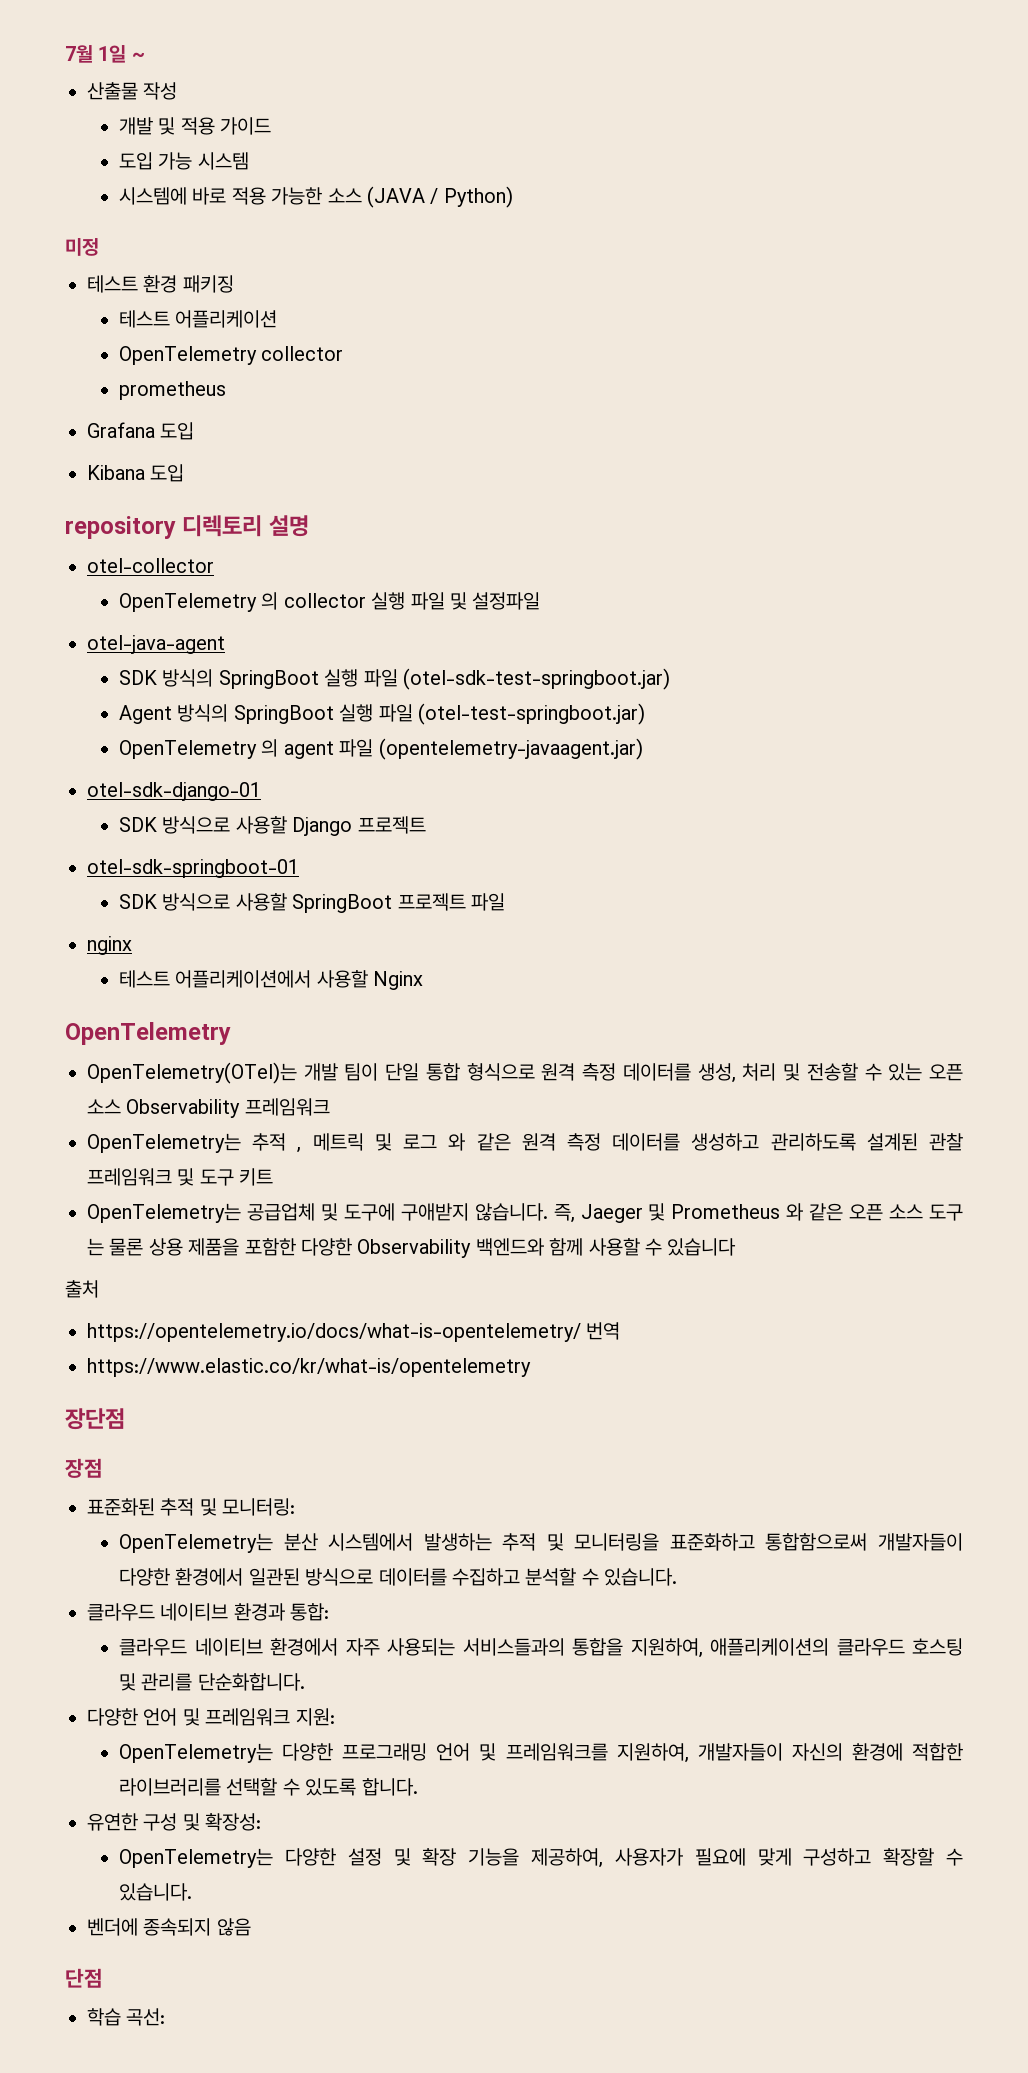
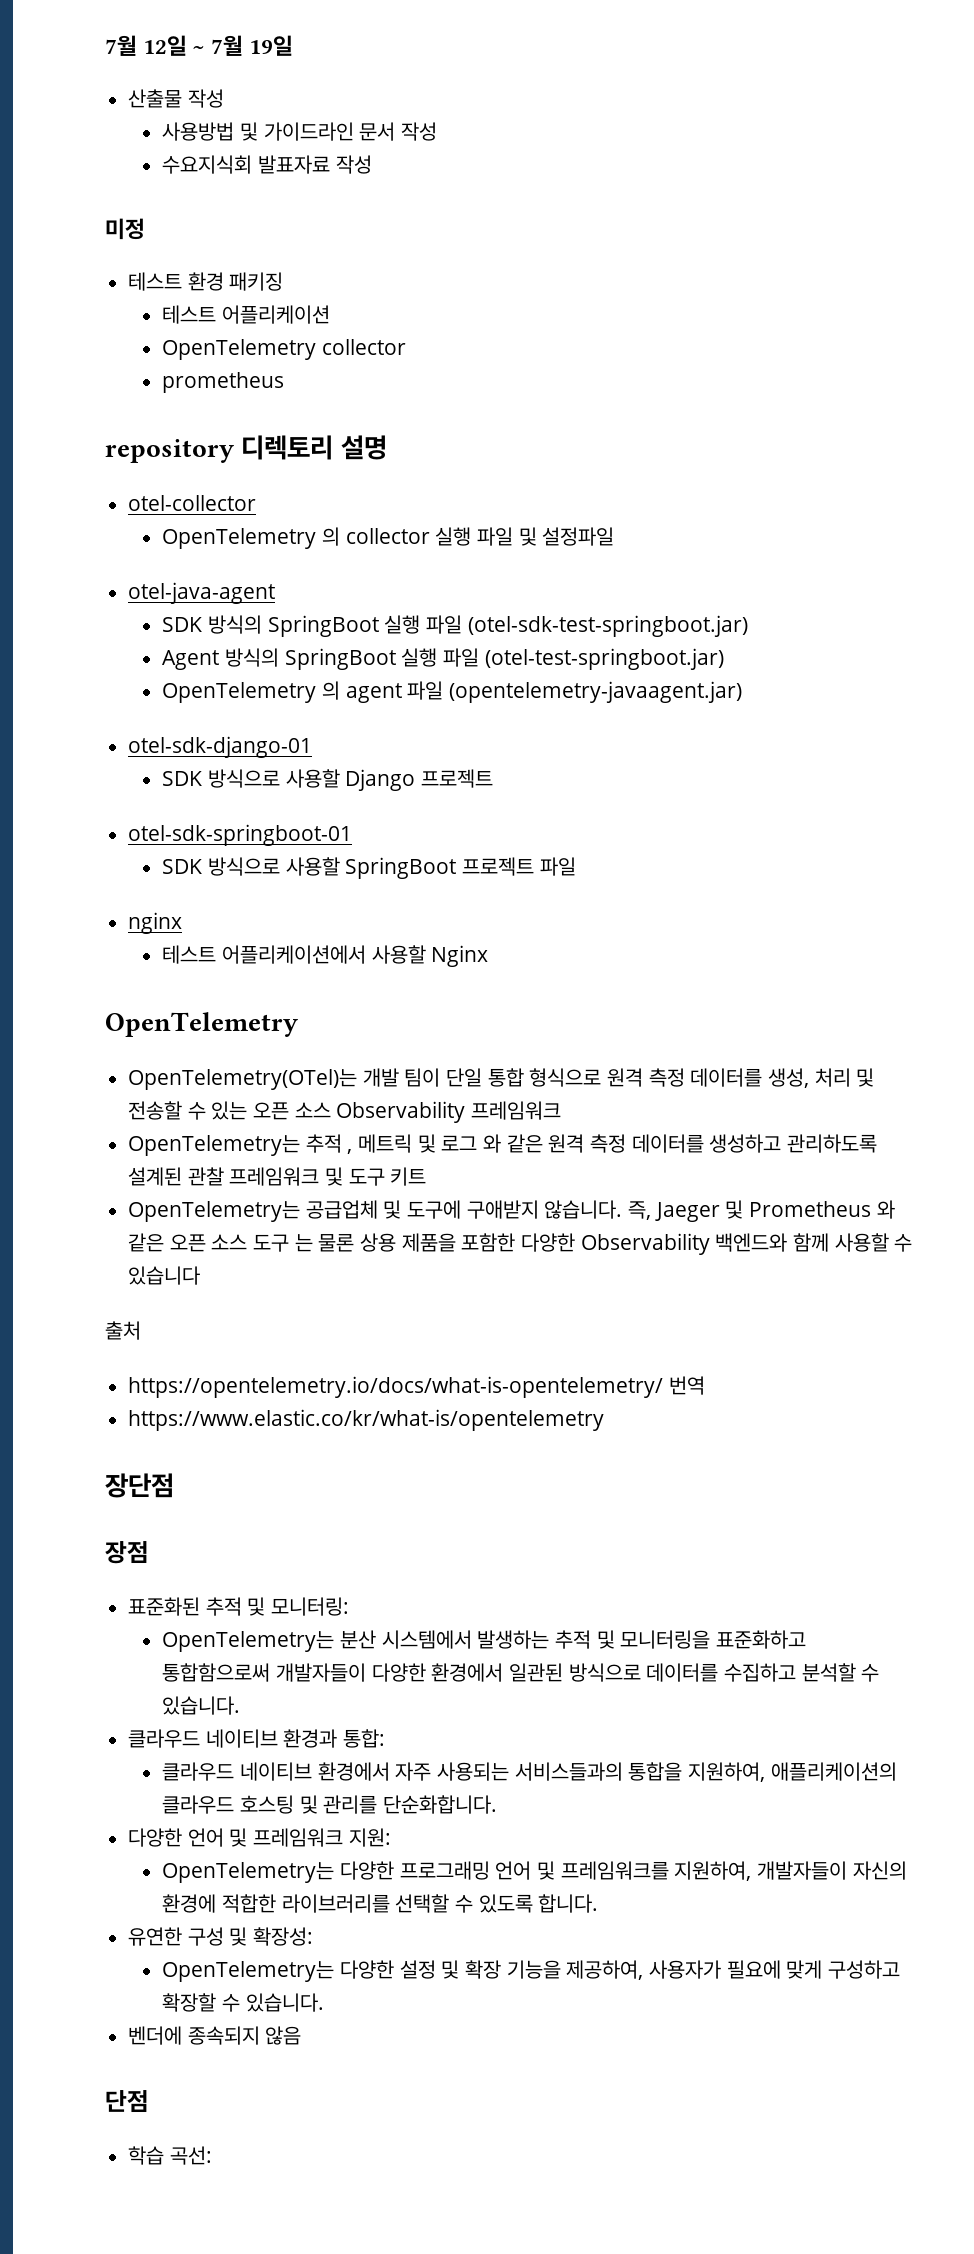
- 7월 1일 ~
+ 7월 12일 ~ 7월 19일
- 개발 및 적용 가이드
- 도입 가능 시스템
- 시스템에 바로 적용 가능한 소스 (JAVA / Python)
+ 사용방법 및 가이드라인 문서 작성
+ 수요지식회 발표자료 작성
- Grafana 도입
- Kibana 도입

